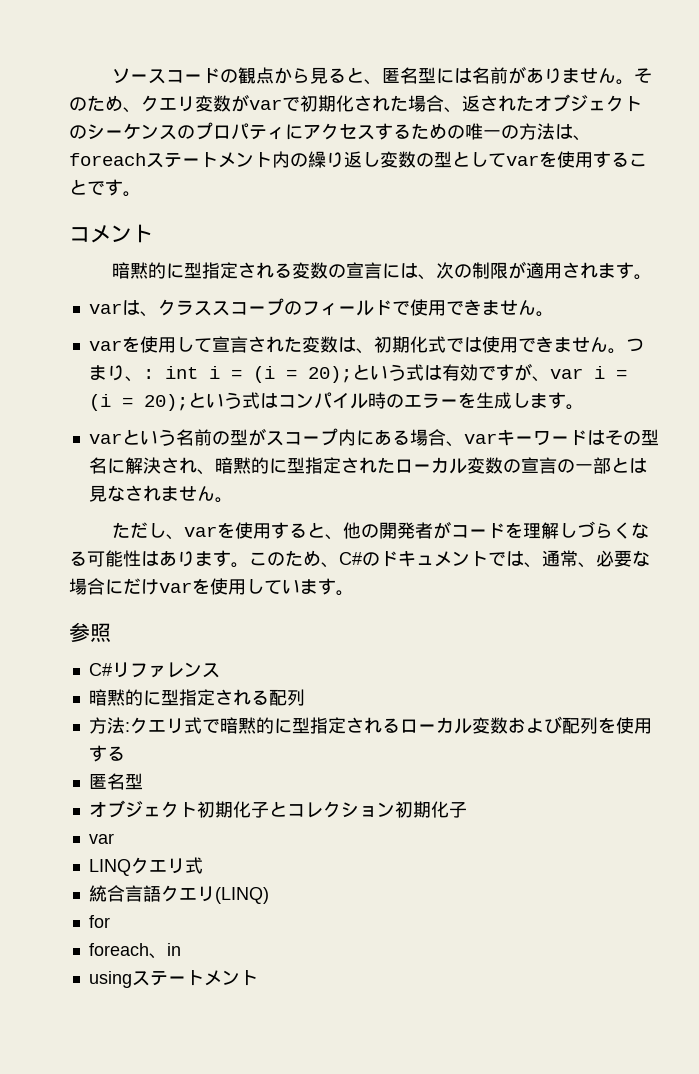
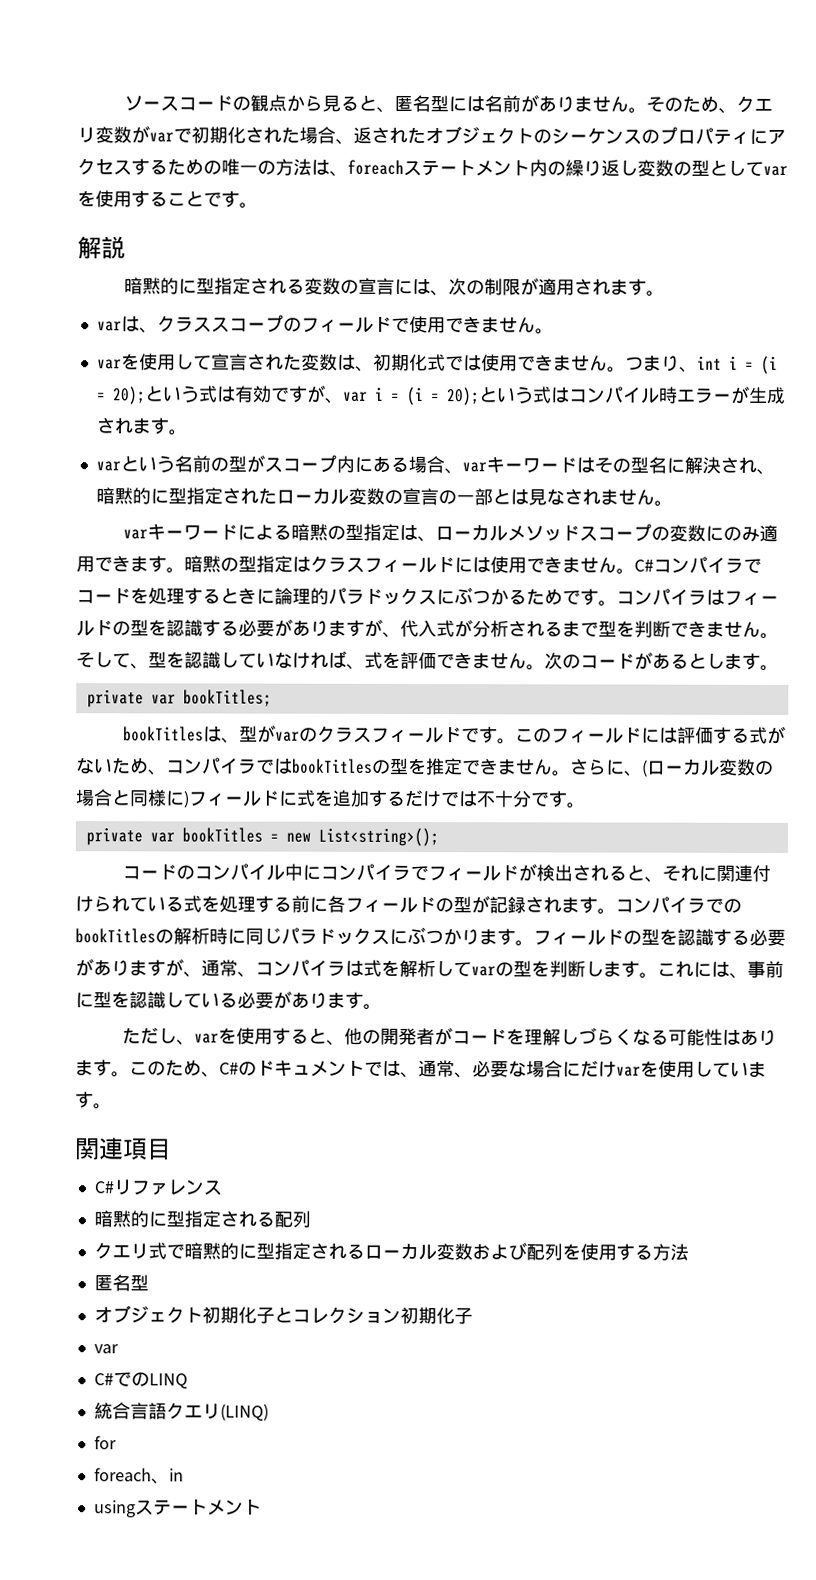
- コメント
+ 解説
- つまり、: int i = (i = 20);という式は有効ですが、var i = (i = 20);という式はコンパイル時のエラーを生成します。
+ つまり、int i = (i = 20);という式は有効ですが、var i = (i = 20);という式はコンパイル時エラーが生成されます。
+ varキーワードによる暗黙の型指定は、ローカルメソッドスコープの変数にのみ適用できます。暗黙の型指定はクラスフィールドには使用できません。C#コンパイラでコードを処理するときに論理的パラドックスにぶつかるためです。コンパイラはフィールドの型を認識する必要がありますが、代入式が分析されるまで型を判断できません。そして、型を認識していなければ、式を評価できません。次のコードがあるとします。
+ private var bookTitles;
+ bookTitlesは、型がvarのクラスフィールドです。このフィールドには評価する式がないため、コンパイラではbookTitlesの型を推定できません。さらに、(ローカル変数の場合と同様に)フィールドに式を追加するだけでは不十分です。
+ private var bookTitles = new List<string>();
+ コードのコンパイル中にコンパイラでフィールドが検出されると、それに関連付けられている式を処理する前に各フィールドの型が記録されます。コンパイラでのbookTitlesの解析時に同じパラドックスにぶつかります。フィールドの型を認識する必要がありますが、通常、コンパイラは式を解析してvarの型を判断します。これには、事前に型を認識している必要があります。
- 参照
+ 関連項目
- 方法:クエリ式で暗黙的に型指定されるローカル変数および配列を使用する
+ クエリ式で暗黙的に型指定されるローカル変数および配列を使用する方法
- LINQクエリ式
+ C#でのLINQ

